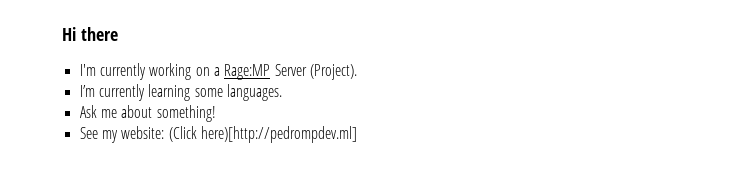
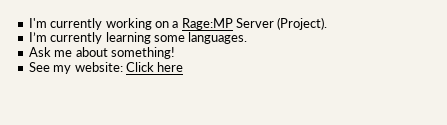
- Hi there
- See my website: (Click here)[http://pedrompdev.ml]
+ See my website: Click here

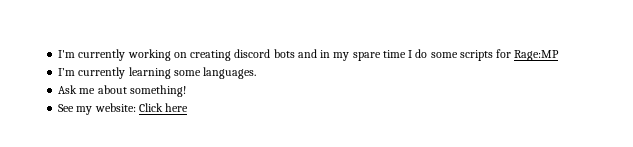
- I'm currently working on a Rage:MP Server (Project).
+ I'm currently working on creating discord bots and in my spare time I do some scripts for Rage:MP

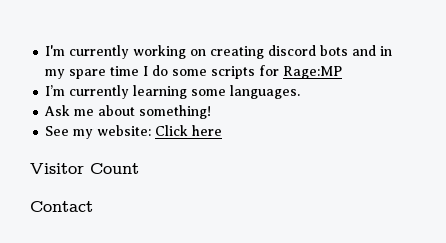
+ Visitor Count
+ Contact

